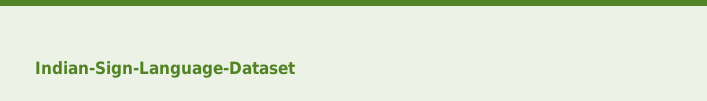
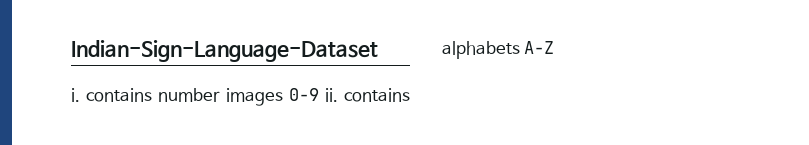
+ i. contains number images 0-9 ii. contains alphabets A-Z

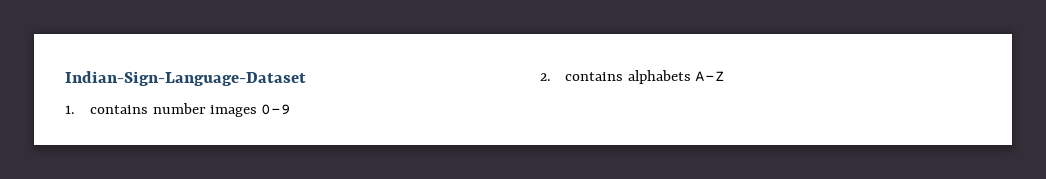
- i. contains number images 0-9 ii. contains alphabets A-Z
+ 1. contains number images 0-9
+ 2. contains alphabets A-Z

